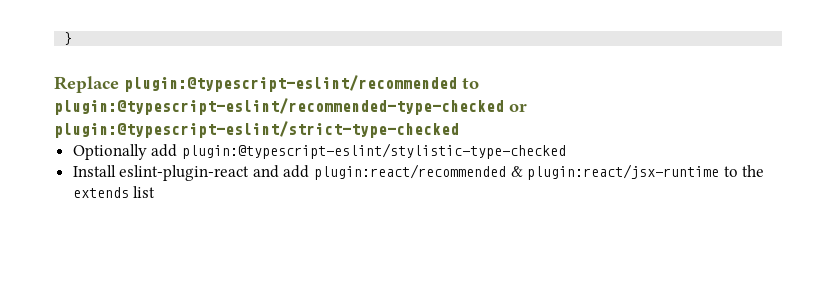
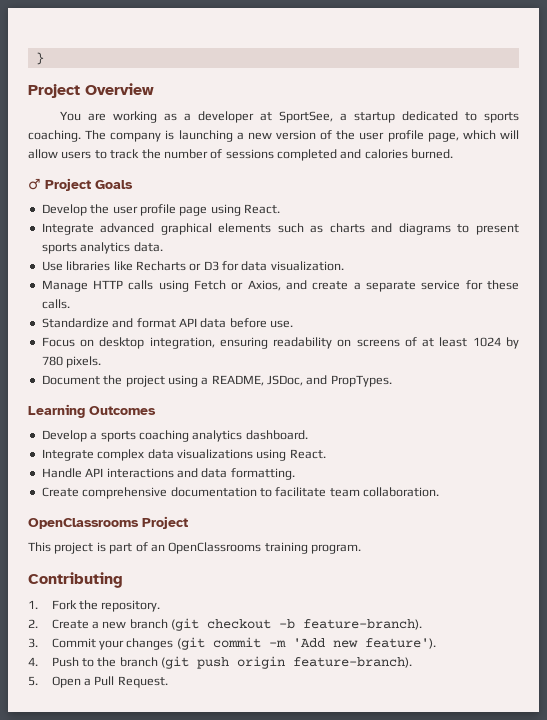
- Replace plugin:@typescript-eslint/recommended to plugin:@typescript-eslint/recommended-type-checked or plugin:@typescript-eslint/strict-type-checked
- Optionally add plugin:@typescript-eslint/stylistic-type-checked
- Install eslint-plugin-react and add plugin:react/recommended & plugin:react/jsx-runtime to the extends list
+ Project Overview
+ You are working as a developer at SportSee, a startup dedicated to sports coaching. The company is launching a new version of the user profile page, which will allow users to track the number of sessions completed and calories burned.
+ ♂ Project Goals
+ Develop the user profile page using React.
+ Integrate advanced graphical elements such as charts and diagrams to present sports analytics data.
+ Use libraries like Recharts or D3 for data visualization.
+ Manage HTTP calls using Fetch or Axios, and create a separate service for these calls.
+ Standardize and format API data before use.
+ Focus on desktop integration, ensuring readability on screens of at least 1024 by 780 pixels.
+ Document the project using a README, JSDoc, and PropTypes.
+ Learning Outcomes
+ Develop a sports coaching analytics dashboard.
+ Integrate complex data visualizations using React.
+ Handle API interactions and data formatting.
+ Create comprehensive documentation to facilitate team collaboration.
+ OpenClassrooms Project
+ This project is part of an OpenClassrooms training program.
+ Contributing
+ 1. Fork the repository.
+ 2. Create a new branch (git checkout -b feature-branch).
+ 3. Commit your changes (git commit -m 'Add new feature').
+ 4. Push to the branch (git push origin feature-branch).
+ 5. Open a Pull Request.

